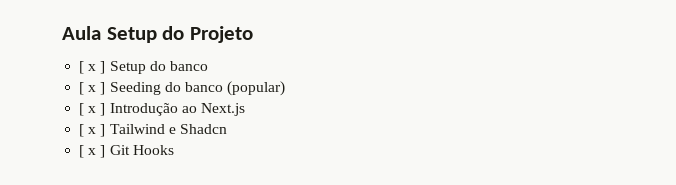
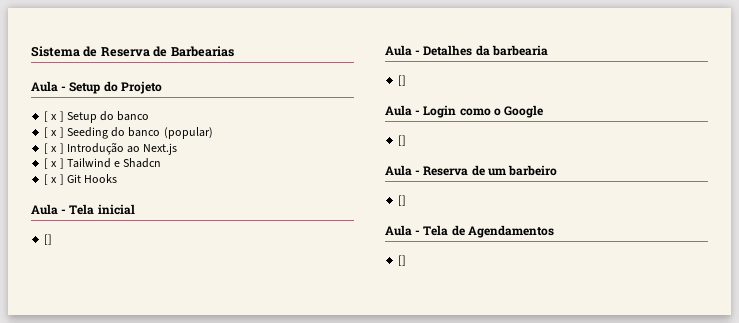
- Aula Setup do Projeto
+ Sistema de Reserva de Barbearias
+ Aula - Setup do Projeto
+ Aula - Tela inicial
+ []
+ Aula - Detalhes da barbearia
+ []
+ Aula - Login como o Google
+ []
+ Aula - Reserva de um barbeiro
+ []
+ Aula - Tela de Agendamentos
+ []

